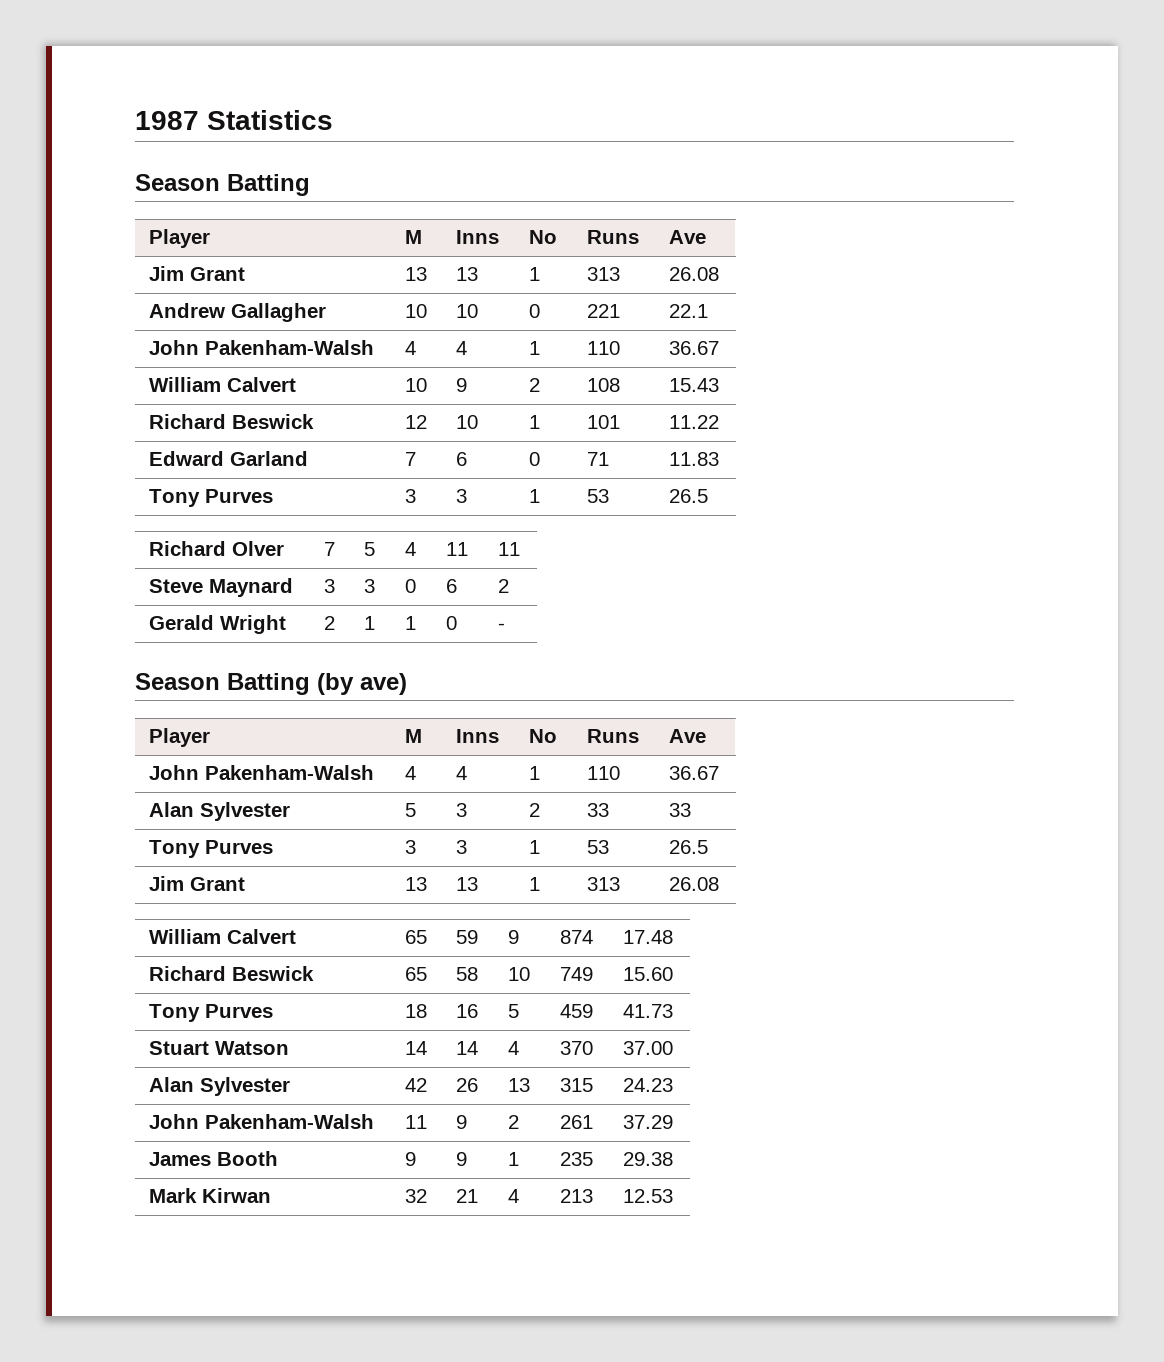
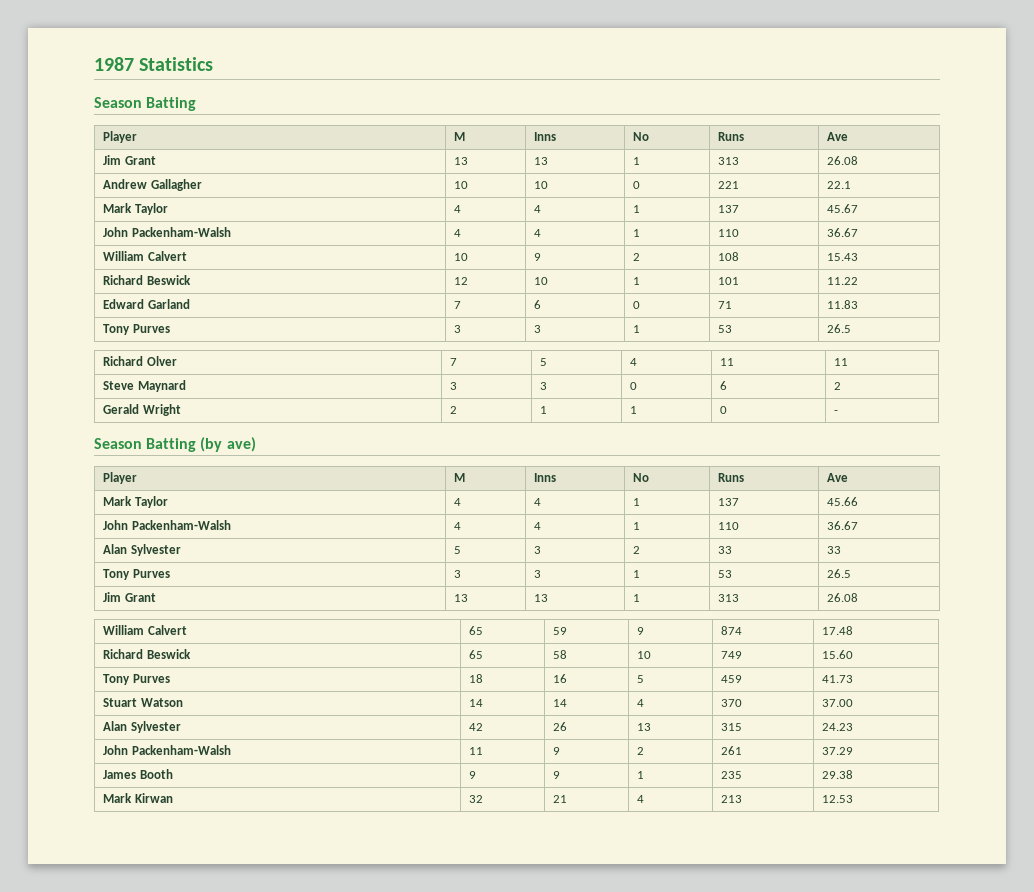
  Andrew Gallagher | 10 | 10 | 0 | 221 | 22.1
- John Pakenham-Walsh | 4 | 4 | 1 | 110 | 36.67
+ Mark Taylor | 4 | 4 | 1 | 137 | 45.67
+ John Packenham-Walsh | 4 | 4 | 1 | 110 | 36.67
  Season Batting (by ave)
  Player | M | Inns | No | Runs | Ave
- John Pakenham-Walsh | 4 | 4 | 1 | 110 | 36.67
+ Mark Taylor | 4 | 4 | 1 | 137 | 45.66
+ John Packenham-Walsh | 4 | 4 | 1 | 110 | 36.67
- John Pakenham-Walsh | 11 | 9 | 2 | 261 | 37.29
+ John Packenham-Walsh | 11 | 9 | 2 | 261 | 37.29

